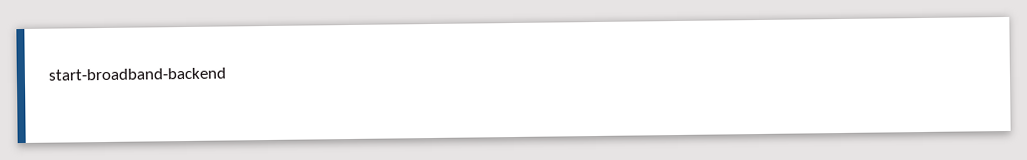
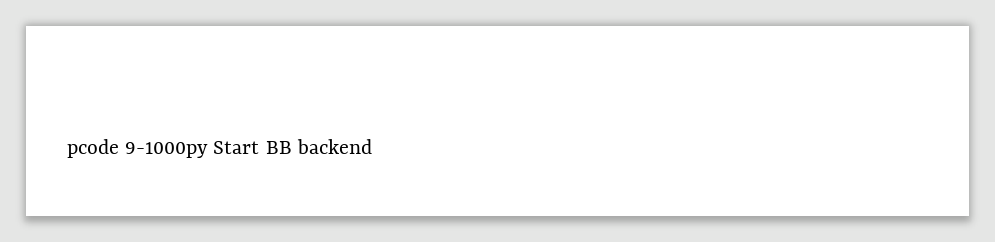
- start-broadband-backend
+ pcode 9-1000py Start BB backend

